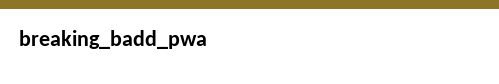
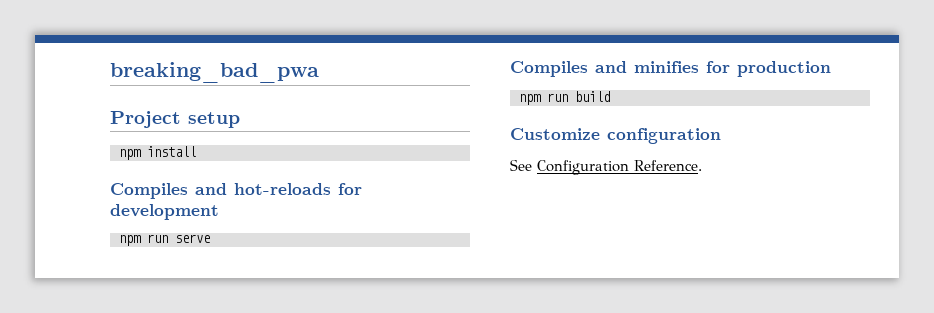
- breaking_badd_pwa
+ breaking_bad_pwa
+ Project setup
+ npm install
+ Compiles and hot-reloads for development
+ npm run serve
+ Compiles and minifies for production
+ npm run build
+ Customize configuration
+ See Configuration Reference.

